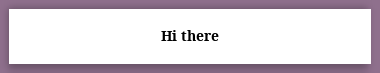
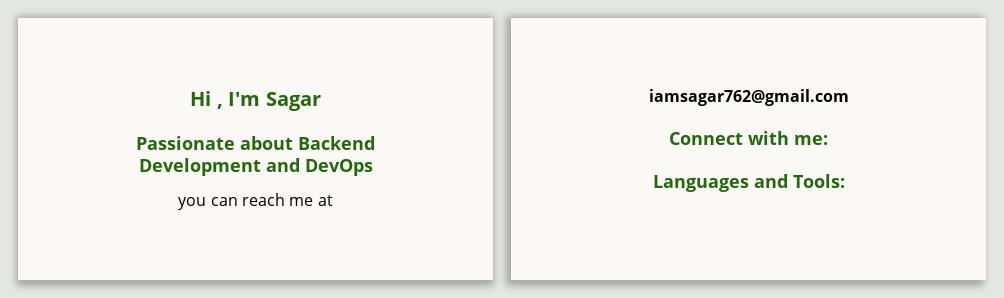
- Hi there
+ Hi , I'm Sagar
+ Passionate about Backend Development and DevOps
+ you can reach me at iamsagar762@gmail.com
+ Connect with me:
+ Languages and Tools:

